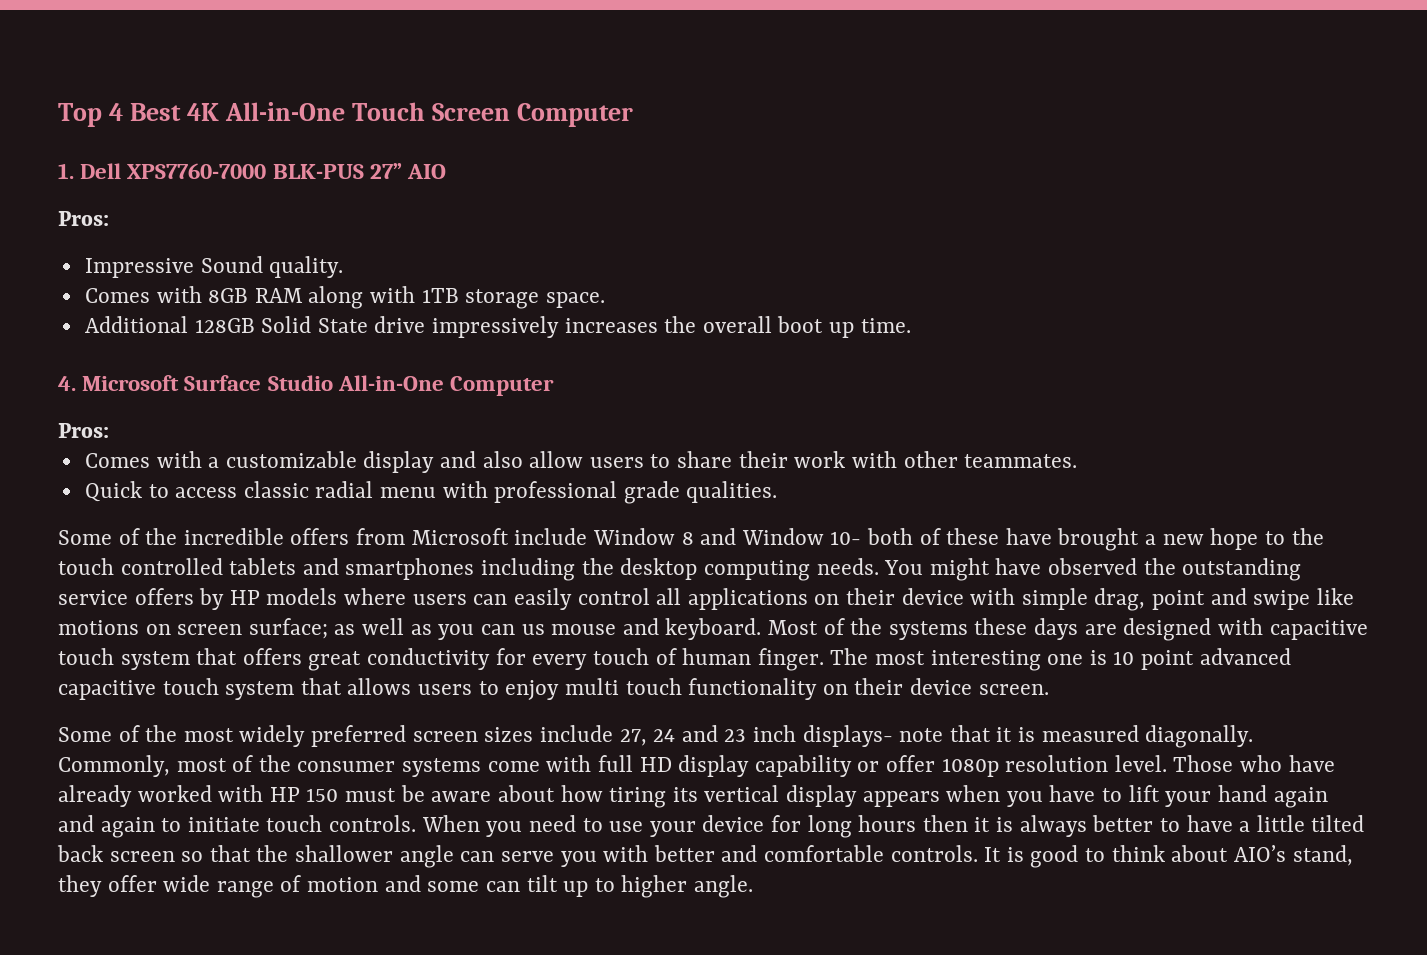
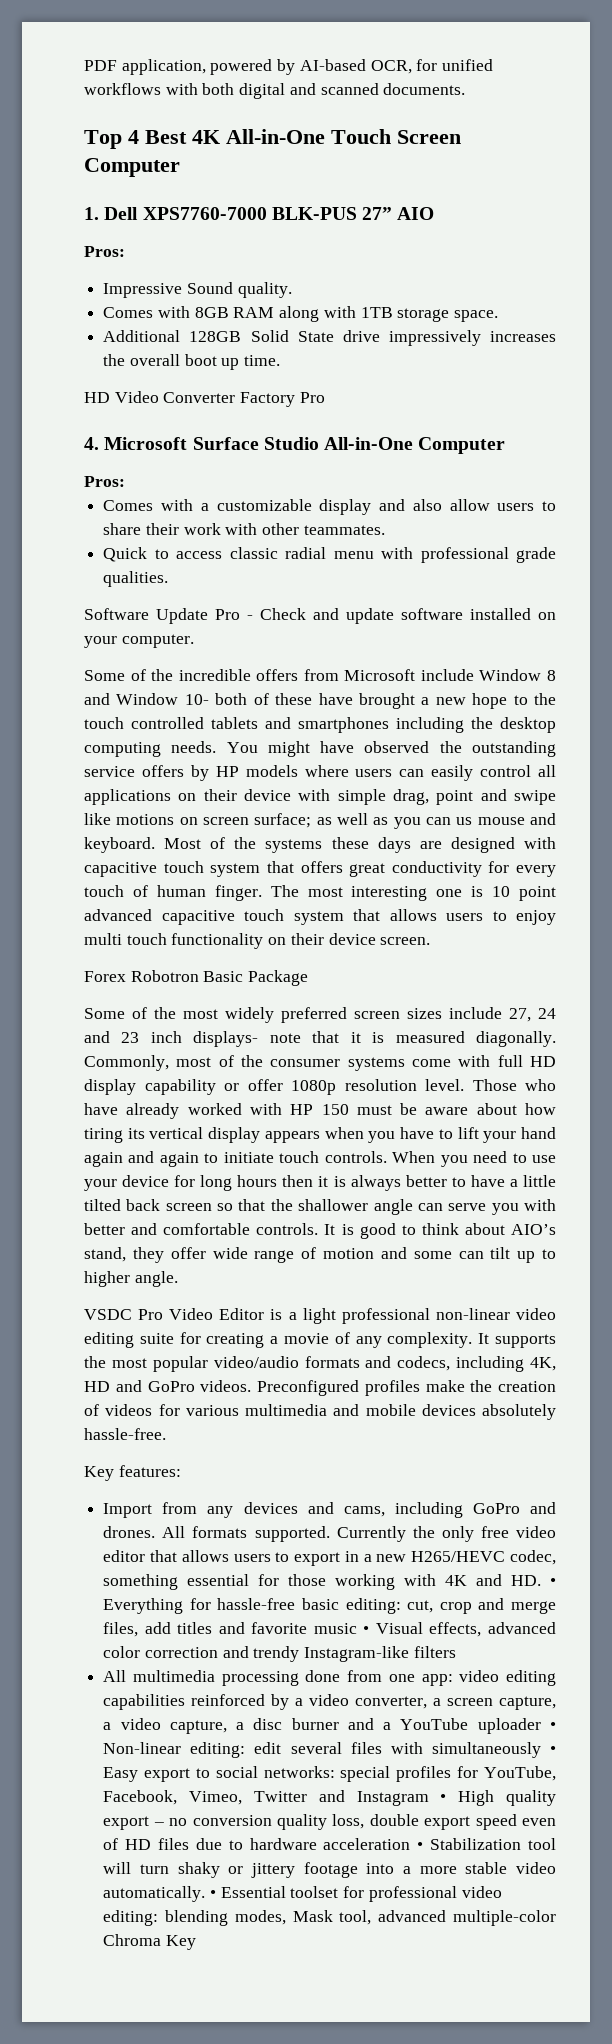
+ PDF application, powered by AI-based OCR, for unified workflows with both digital and scanned documents.
+ HD Video Converter Factory Pro
+ Software Update Pro - Check and update software installed on your computer.
+ Forex Robotron Basic Package
+ VSDC Pro Video Editor is a light professional non-linear video editing suite for creating a movie of any complexity. It supports the most popular video/audio formats and codecs, including 4K, HD and GoPro videos. Preconfigured profiles make the creation of videos for various multimedia and mobile devices absolutely hassle-free.
+ Key features:
+ Import from any devices and cams, including GoPro and drones. All formats supported. Сurrently the only free video editor that allows users to export in a new H265/HEVC codec, something essential for those working with 4K and HD. • Everything for hassle-free basic editing: cut, crop and merge files, add titles and favorite music • Visual effects, advanced color correction and trendy Instagram-like filters
+ All multimedia processing done from one app: video editing capabilities reinforced by a video converter, a screen capture, a video capture, a disc burner and a YouTube uploader • Non-linear editing: edit several files with simultaneously • Easy export to social networks: special profiles for YouTube, Facebook, Vimeo, Twitter and Instagram • High quality export – no conversion quality loss, double export speed even of HD files due to hardware acceleration • Stabilization tool will turn shaky or jittery footage into a more stable video automatically. • Essential toolset for professional video editing: blending modes, Mask tool, advanced multiple-color Chroma Key

